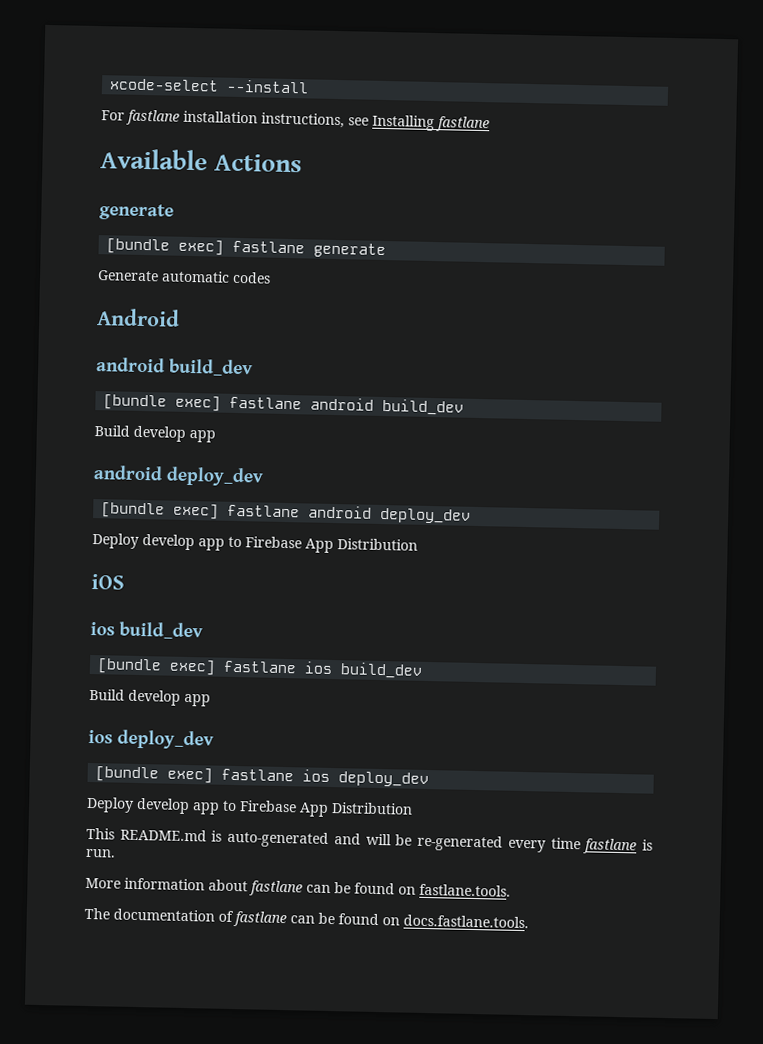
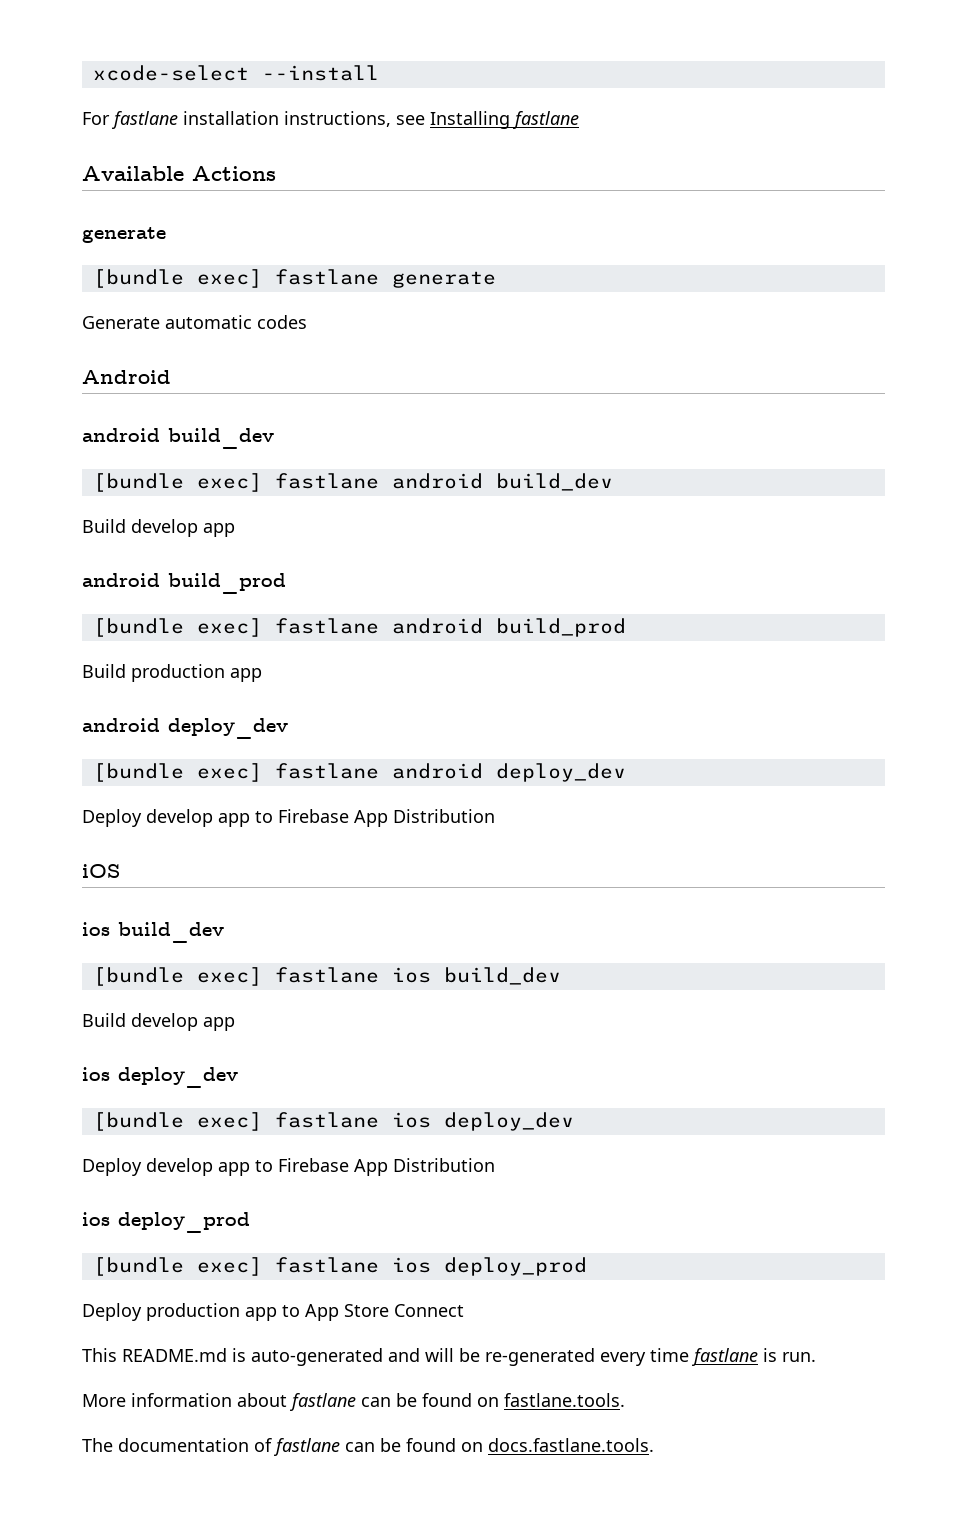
  [bundle exec] fastlane android build_dev
  Build develop app
+ android build_prod
+ [bundle exec] fastlane android build_prod
+ Build production app
  [bundle exec] fastlane ios deploy_dev
  Deploy develop app to Firebase App Distribution
+ ios deploy_prod
+ [bundle exec] fastlane ios deploy_prod
+ Deploy production app to App Store Connect

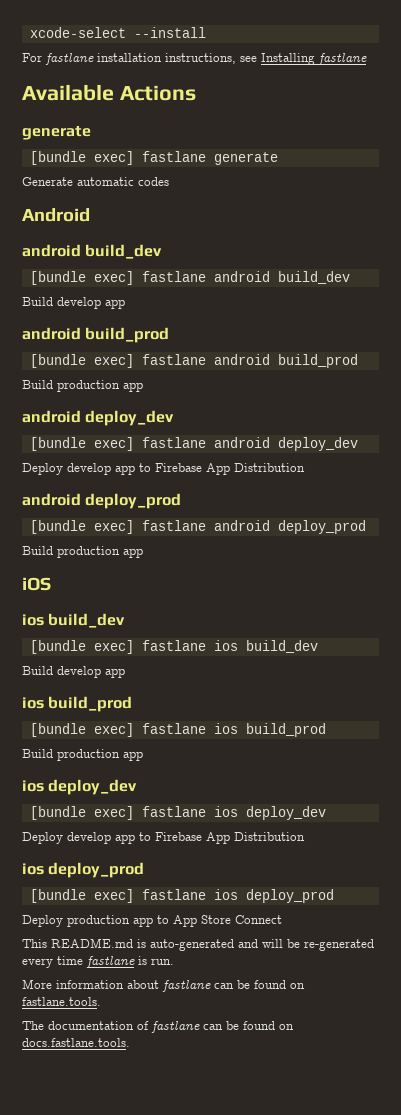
  [bundle exec] fastlane android deploy_dev
  Deploy develop app to Firebase App Distribution
+ android deploy_prod
+ [bundle exec] fastlane android deploy_prod
+ Build production app
  [bundle exec] fastlane ios build_dev
  Build develop app
+ ios build_prod
+ [bundle exec] fastlane ios build_prod
+ Build production app

